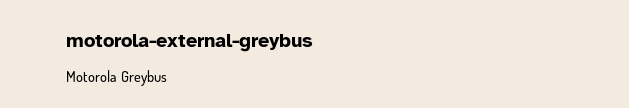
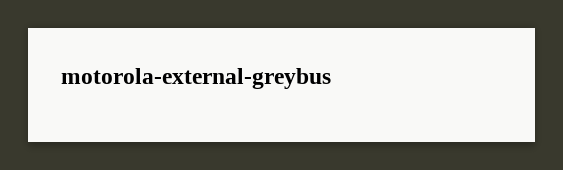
- Motorola Greybus

